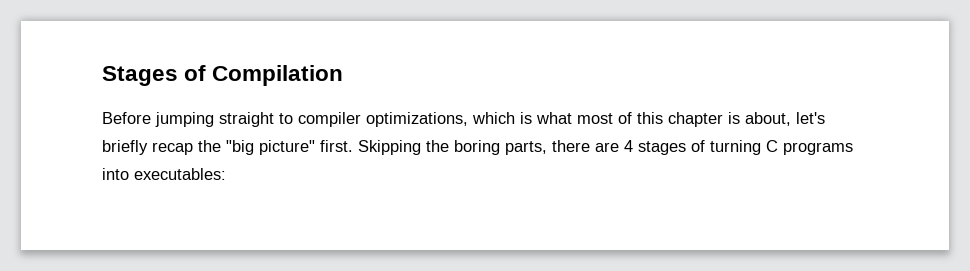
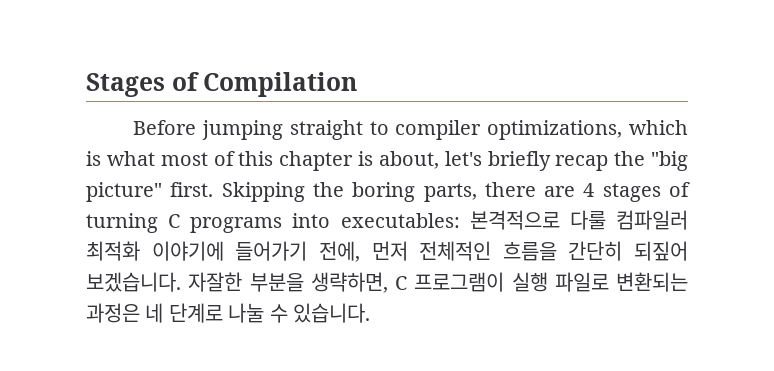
- Skipping the boring parts, there are 4 stages of turning C programs into executables:
+ Skipping the boring parts, there are 4 stages of turning C programs into executables: 본격적으로 다룰 컴파일러 최적화 이야기에 들어가기 전에, 먼저 전체적인 흐름을 간단히 되짚어 보겠습니다. 자잘한 부분을 생략하면, C 프로그램이 실행 파일로 변환되는 과정은 네 단계로 나눌 수 있습니다.

